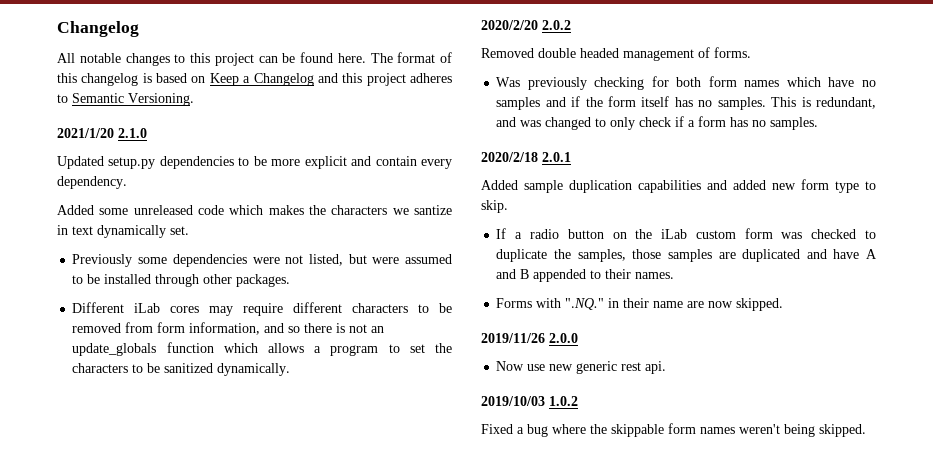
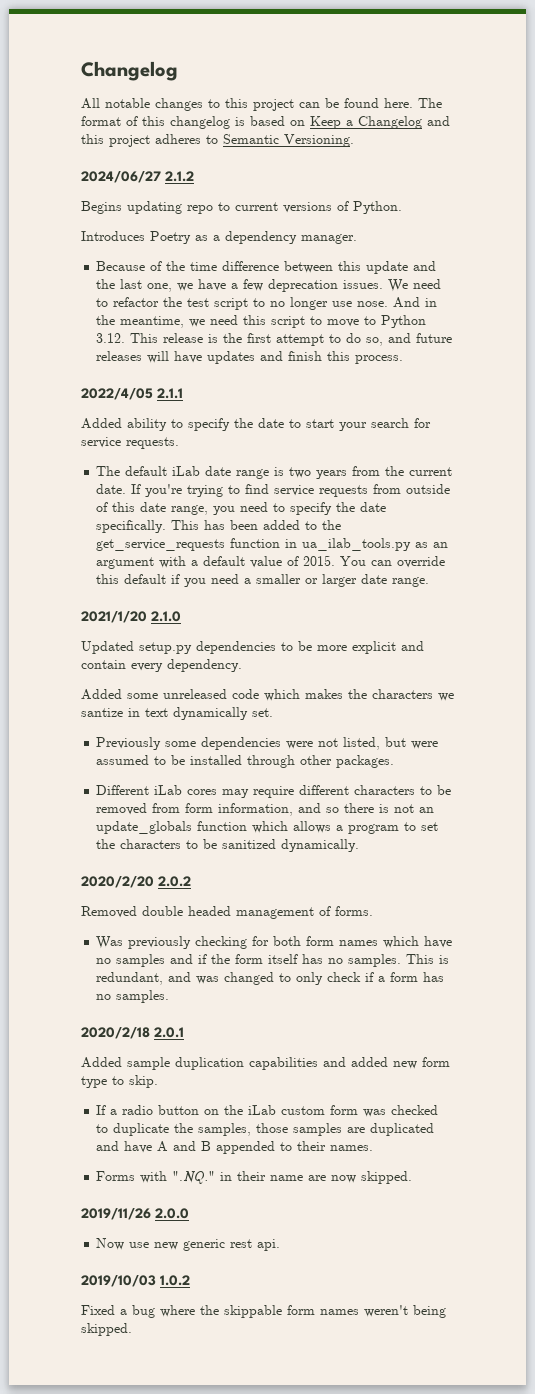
+ 2024/06/27 2.1.2
+ Begins updating repo to current versions of Python.
+ Introduces Poetry as a dependency manager.
+ Because of the time difference between this update and the last one, we have a few deprecation issues. We need to refactor the test script to no longer use nose. And in the meantime, we need this script to move to Python 3.12. This release is the first attempt to do so, and future releases will have updates and finish this process.
+ 2022/4/05 2.1.1
+ Added ability to specify the date to start your search for service requests.
+ The default iLab date range is two years from the current date. If you're trying to find service requests from outside of this date range, you need to specify the date specifically. This has been added to the get_service_requests function in ua_ilab_tools.py as an argument with a default value of 2015. You can override this default if you need a smaller or larger date range.

